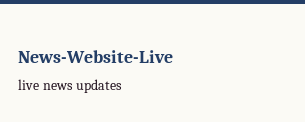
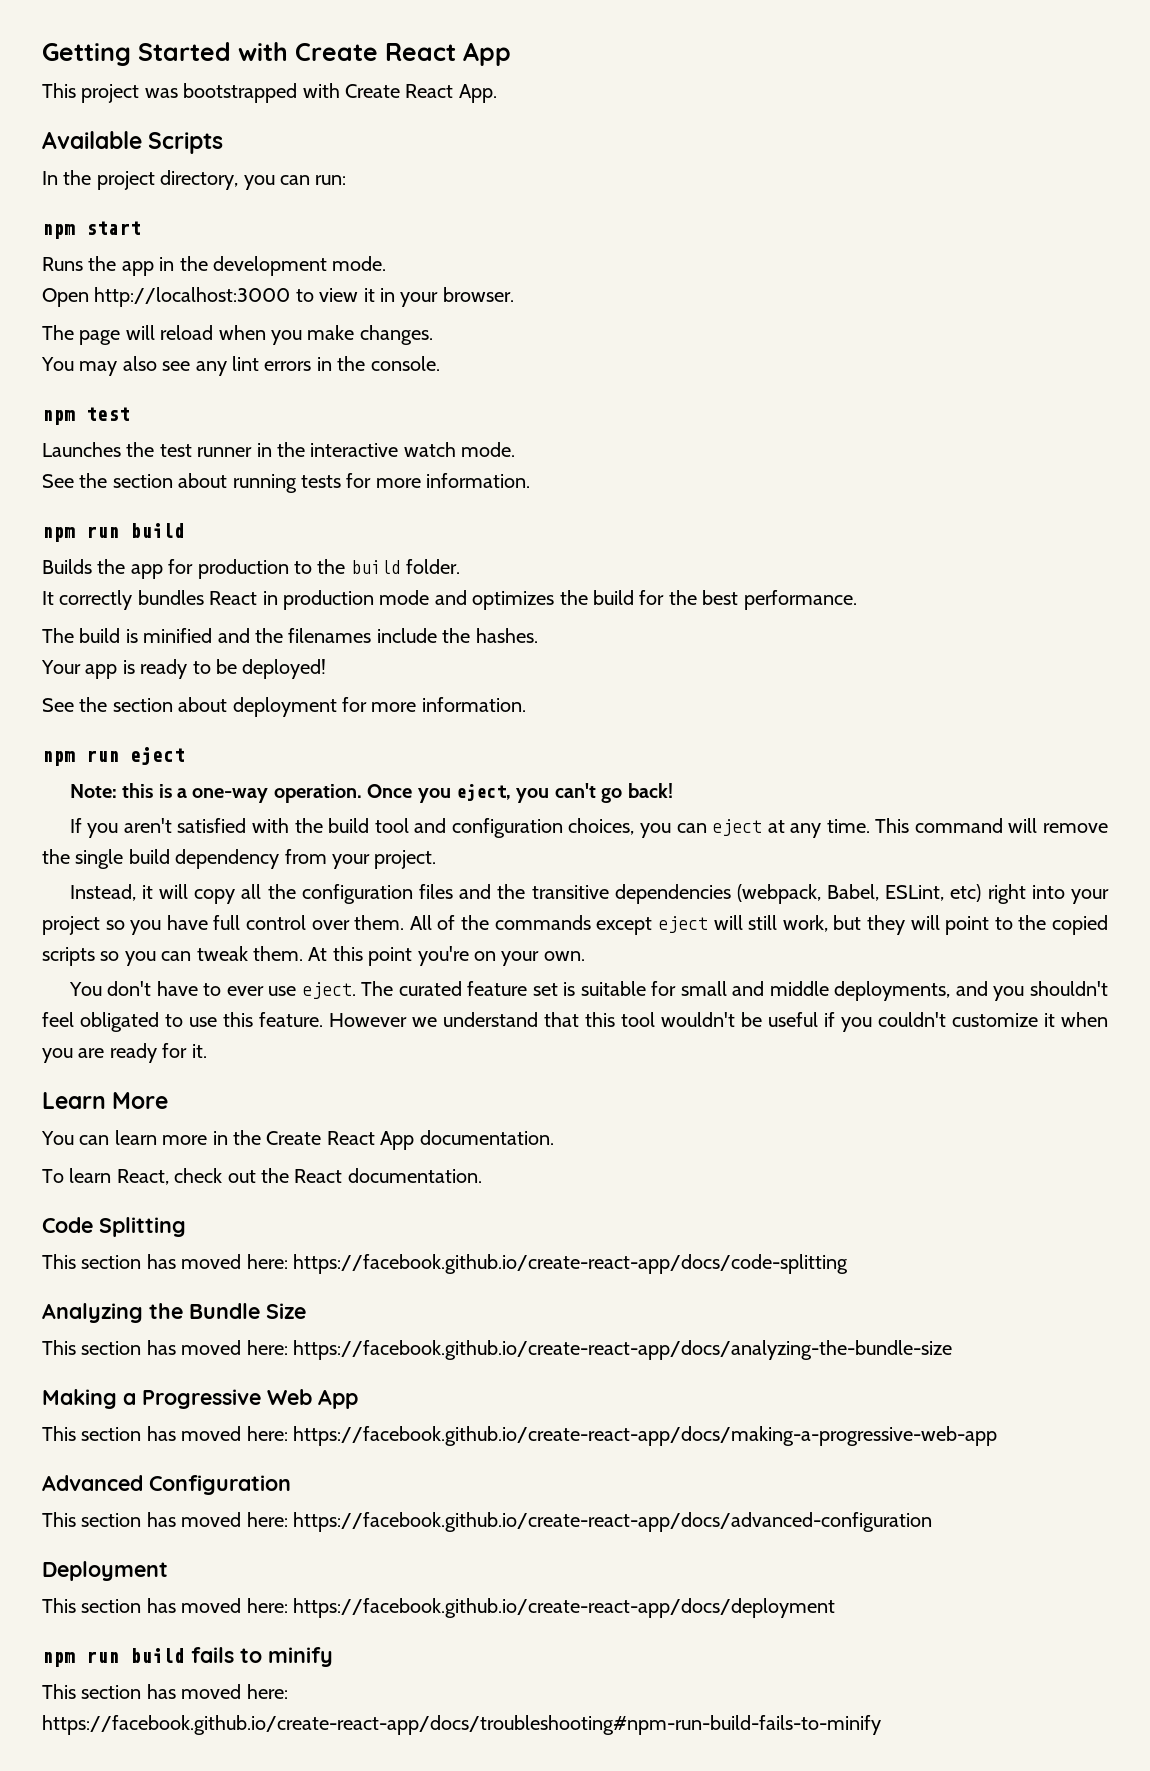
- News-Website-Live
- live news updates
+ Getting Started with Create React App
+ This project was bootstrapped with Create React App.
+ Available Scripts
+ In the project directory, you can run:
+ npm start
+ Runs the app in the development mode.
+ Open http://localhost:3000 to view it in your browser.
+ The page will reload when you make changes.
+ You may also see any lint errors in the console.
+ npm test
+ Launches the test runner in the interactive watch mode.
+ See the section about running tests for more information.
+ npm run build
+ Builds the app for production to the build folder.
+ It correctly bundles React in production mode and optimizes the build for the best performance.
+ The build is minified and the filenames include the hashes.
+ Your app is ready to be deployed!
+ See the section about deployment for more information.
+ npm run eject
+ Note: this is a one-way operation. Once you eject, you can't go back!
+ If you aren't satisfied with the build tool and configuration choices, you can eject at any time. This command will remove the single build dependency from your project.
+ Instead, it will copy all the configuration files and the transitive dependencies (webpack, Babel, ESLint, etc) right into your project so you have full control over them. All of the commands except eject will still work, but they will point to the copied scripts so you can tweak them. At this point you're on your own.
+ You don't have to ever use eject. The curated feature set is suitable for small and middle deployments, and you shouldn't feel obligated to use this feature. However we understand that this tool wouldn't be useful if you couldn't customize it when you are ready for it.
+ Learn More
+ You can learn more in the Create React App documentation.
+ To learn React, check out the React documentation.
+ Code Splitting
+ This section has moved here: https://facebook.github.io/create-react-app/docs/code-splitting
+ Analyzing the Bundle Size
+ This section has moved here: https://facebook.github.io/create-react-app/docs/analyzing-the-bundle-size
+ Making a Progressive Web App
+ This section has moved here: https://facebook.github.io/create-react-app/docs/making-a-progressive-web-app
+ Advanced Configuration
+ This section has moved here: https://facebook.github.io/create-react-app/docs/advanced-configuration
+ Deployment
+ This section has moved here: https://facebook.github.io/create-react-app/docs/deployment
+ npm run build fails to minify
+ This section has moved here: https://facebook.github.io/create-react-app/docs/troubleshooting#npm-run-build-fails-to-minify

